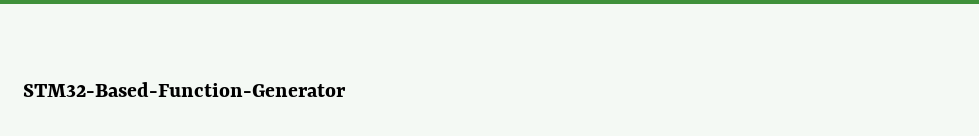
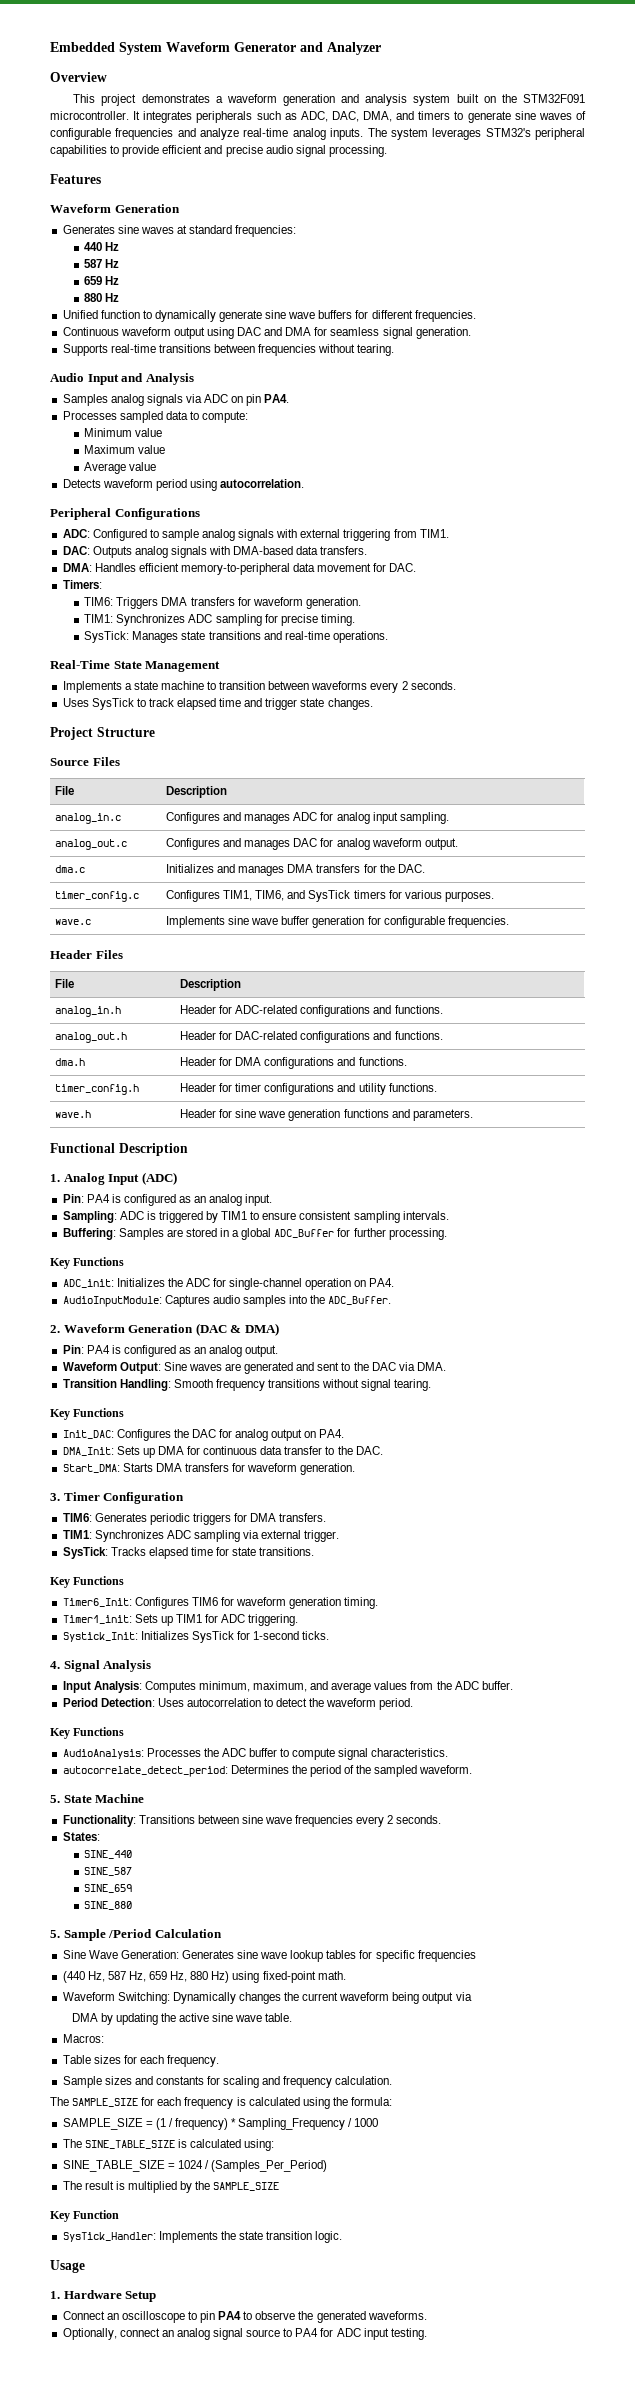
- STM32-Based-Function-Generator
+ Embedded System Waveform Generator and Analyzer
+ Overview
+ This project demonstrates a waveform generation and analysis system built on the STM32F091 microcontroller. It integrates peripherals such as ADC, DAC, DMA, and timers to generate sine waves of configurable frequencies and analyze real-time analog inputs. The system leverages STM32's peripheral capabilities to provide efficient and precise audio signal processing.
+ Features
+ Waveform Generation
+ Generates sine waves at standard frequencies:
+ 440 Hz
+ 587 Hz
+ 659 Hz
+ 880 Hz
+ Unified function to dynamically generate sine wave buffers for different frequencies.
+ Continuous waveform output using DAC and DMA for seamless signal generation.
+ Supports real-time transitions between frequencies without tearing.
+ Audio Input and Analysis
+ Samples analog signals via ADC on pin PA4.
+ Processes sampled data to compute:
+ Minimum value
+ Maximum value
+ Average value
+ Detects waveform period using autocorrelation.
+ Peripheral Configurations
+ ADC: Configured to sample analog signals with external triggering from TIM1.
+ DAC: Outputs analog signals with DMA-based data transfers.
+ DMA: Handles efficient memory-to-peripheral data movement for DAC.
+ Timers:
+ TIM6: Triggers DMA transfers for waveform generation.
+ TIM1: Synchronizes ADC sampling for precise timing.
+ SysTick: Manages state transitions and real-time operations.
+ Real-Time State Management
+ Implements a state machine to transition between waveforms every 2 seconds.
+ Uses SysTick to track elapsed time and trigger state changes.
+ Project Structure
+ Source Files
+ File | Description
+ analog_in.c | Configures and manages ADC for analog input sampling.
+ analog_out.c | Configures and manages DAC for analog waveform output.
+ dma.c | Initializes and manages DMA transfers for the DAC.
+ timer_config.c | Configures TIM1, TIM6, and SysTick timers for various purposes.
+ wave.c | Implements sine wave buffer generation for configurable frequencies.
+ Header Files
+ File | Description
+ analog_in.h | Header for ADC-related configurations and functions.
+ analog_out.h | Header for DAC-related configurations and functions.
+ dma.h | Header for DMA configurations and functions.
+ timer_config.h | Header for timer configurations and utility functions.
+ wave.h | Header for sine wave generation functions and parameters.
+ Functional Description
+ 1. Analog Input (ADC)
+ Pin: PA4 is configured as an analog input.
+ Sampling: ADC is triggered by TIM1 to ensure consistent sampling intervals.
+ Buffering: Samples are stored in a global ADC_Buffer for further processing.
+ Key Functions
+ ADC_init: Initializes the ADC for single-channel operation on PA4.
+ AudioInputModule: Captures audio samples into the ADC_Buffer.
+ 2. Waveform Generation (DAC & DMA)
+ Pin: PA4 is configured as an analog output.
+ Waveform Output: Sine waves are generated and sent to the DAC via DMA.
+ Transition Handling: Smooth frequency transitions without signal tearing.
+ Key Functions
+ Init_DAC: Configures the DAC for analog output on PA4.
+ DMA_Init: Sets up DMA for continuous data transfer to the DAC.
+ Start_DMA: Starts DMA transfers for waveform generation.
+ 3. Timer Configuration
+ TIM6: Generates periodic triggers for DMA transfers.
+ TIM1: Synchronizes ADC sampling via external trigger.
+ SysTick: Tracks elapsed time for state transitions.
+ Key Functions
+ Timer6_Init: Configures TIM6 for waveform generation timing.
+ Timer1_init: Sets up TIM1 for ADC triggering.
+ Systick_Init: Initializes SysTick for 1-second ticks.
+ 4. Signal Analysis
+ Input Analysis: Computes minimum, maximum, and average values from the ADC buffer.
+ Period Detection: Uses autocorrelation to detect the waveform period.
+ Key Functions
+ AudioAnalysis: Processes the ADC buffer to compute signal characteristics.
+ autocorrelate_detect_period: Determines the period of the sampled waveform.
+ 5. State Machine
+ Functionality: Transitions between sine wave frequencies every 2 seconds.
+ States:
+ SINE_440
+ SINE_587
+ SINE_659
+ SINE_880
+ 5. Sample /Period Calculation
+ Sine Wave Generation: Generates sine wave lookup tables for specific frequencies
+ (440 Hz, 587 Hz, 659 Hz, 880 Hz) using fixed-point math.
+ Waveform Switching: Dynamically changes the current waveform being output via
+ DMA by updating the active sine wave table.
+ Macros:
+ Table sizes for each frequency.
+ Sample sizes and constants for scaling and frequency calculation.
+ The SAMPLE_SIZE for each frequency is calculated using the formula:
+ SAMPLE_SIZE = (1 / frequency) * Sampling_Frequency / 1000
+ The SINE_TABLE_SIZE is calculated using:
+ SINE_TABLE_SIZE = 1024 / (Samples_Per_Period)
+ The result is multiplied by the SAMPLE_SIZE
+ Key Function
+ SysTick_Handler: Implements the state transition logic.
+ Usage
+ 1. Hardware Setup
+ Connect an oscilloscope to pin PA4 to observe the generated waveforms.
+ Optionally, connect an analog signal source to PA4 for ADC input testing.

